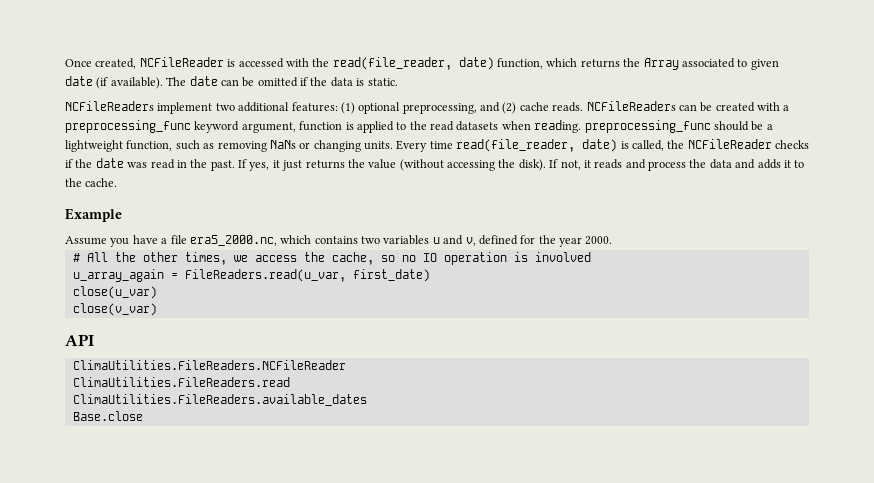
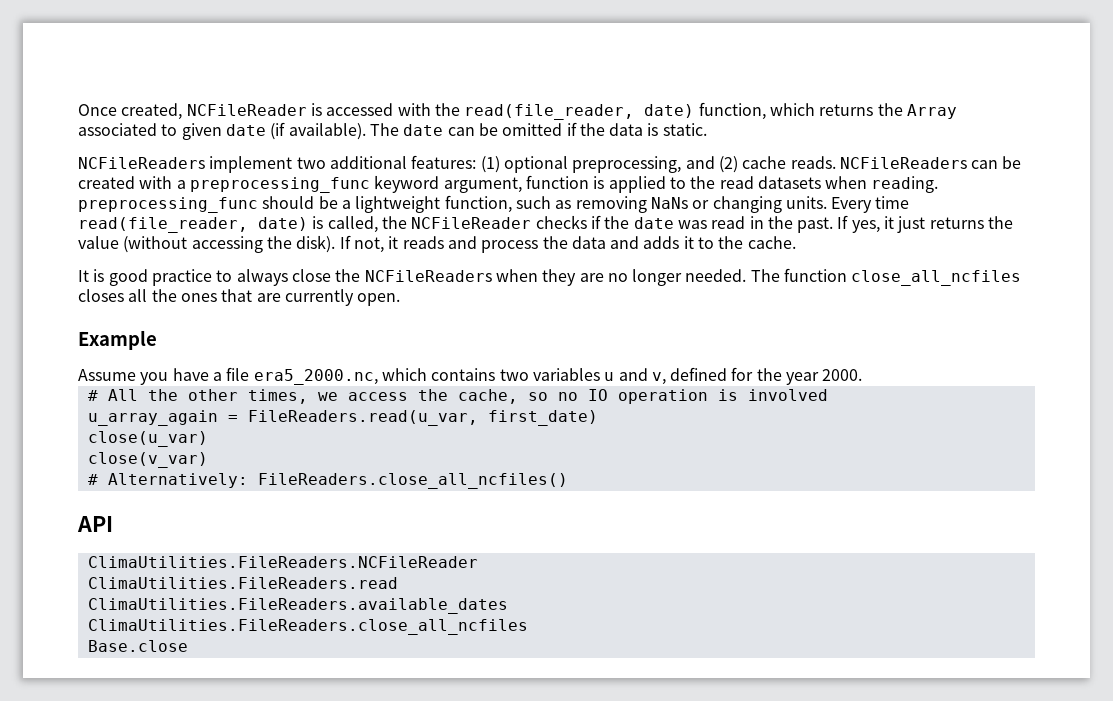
+ It is good practice to always close the NCFileReaders when they are no longer needed. The function close_all_ncfiles closes all the ones that are currently open.
+ # Alternatively: FileReaders.close_all_ncfiles()
+ ClimaUtilities.FileReaders.close_all_ncfiles

